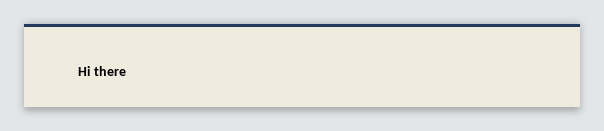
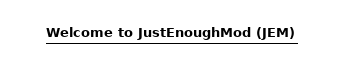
- Hi there
+ Welcome to JustEnoughMod (JEM)

